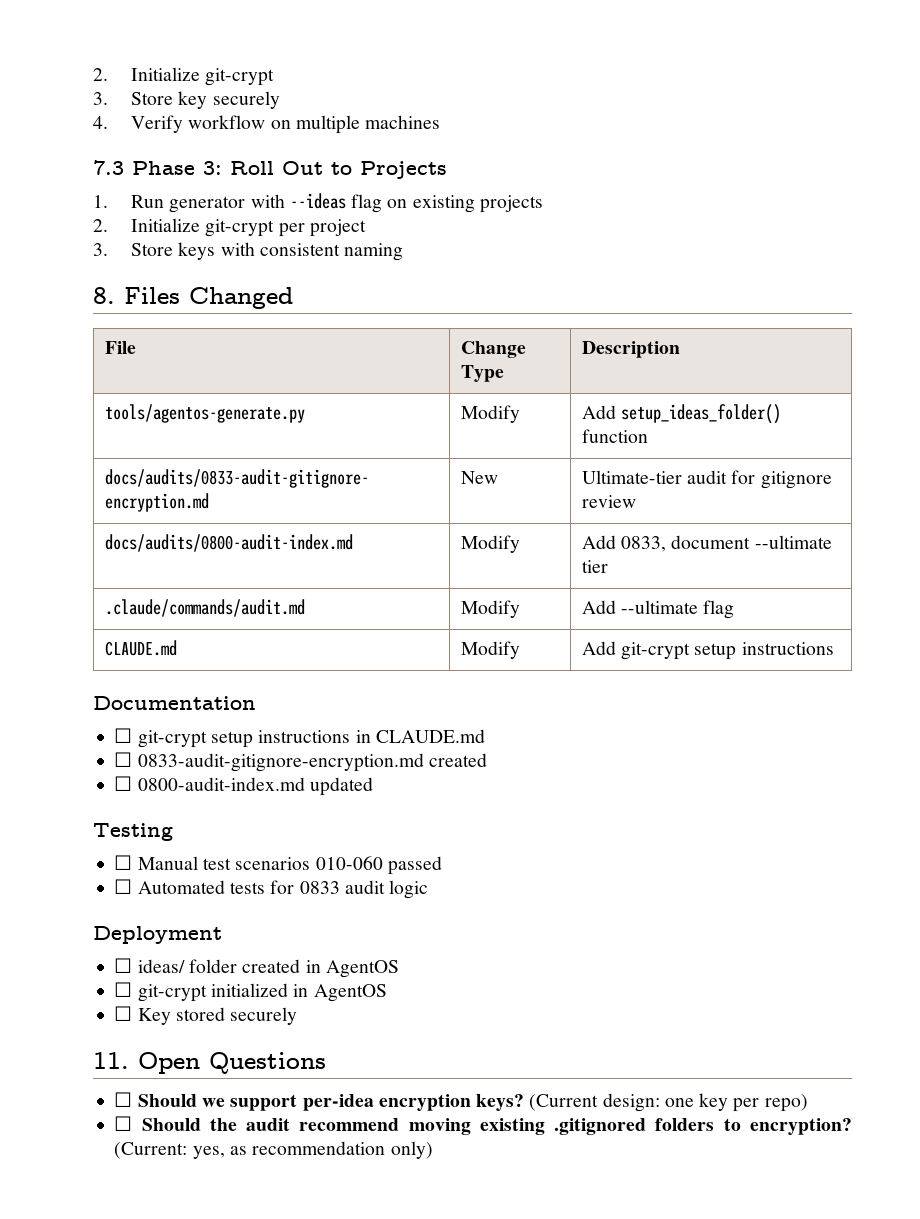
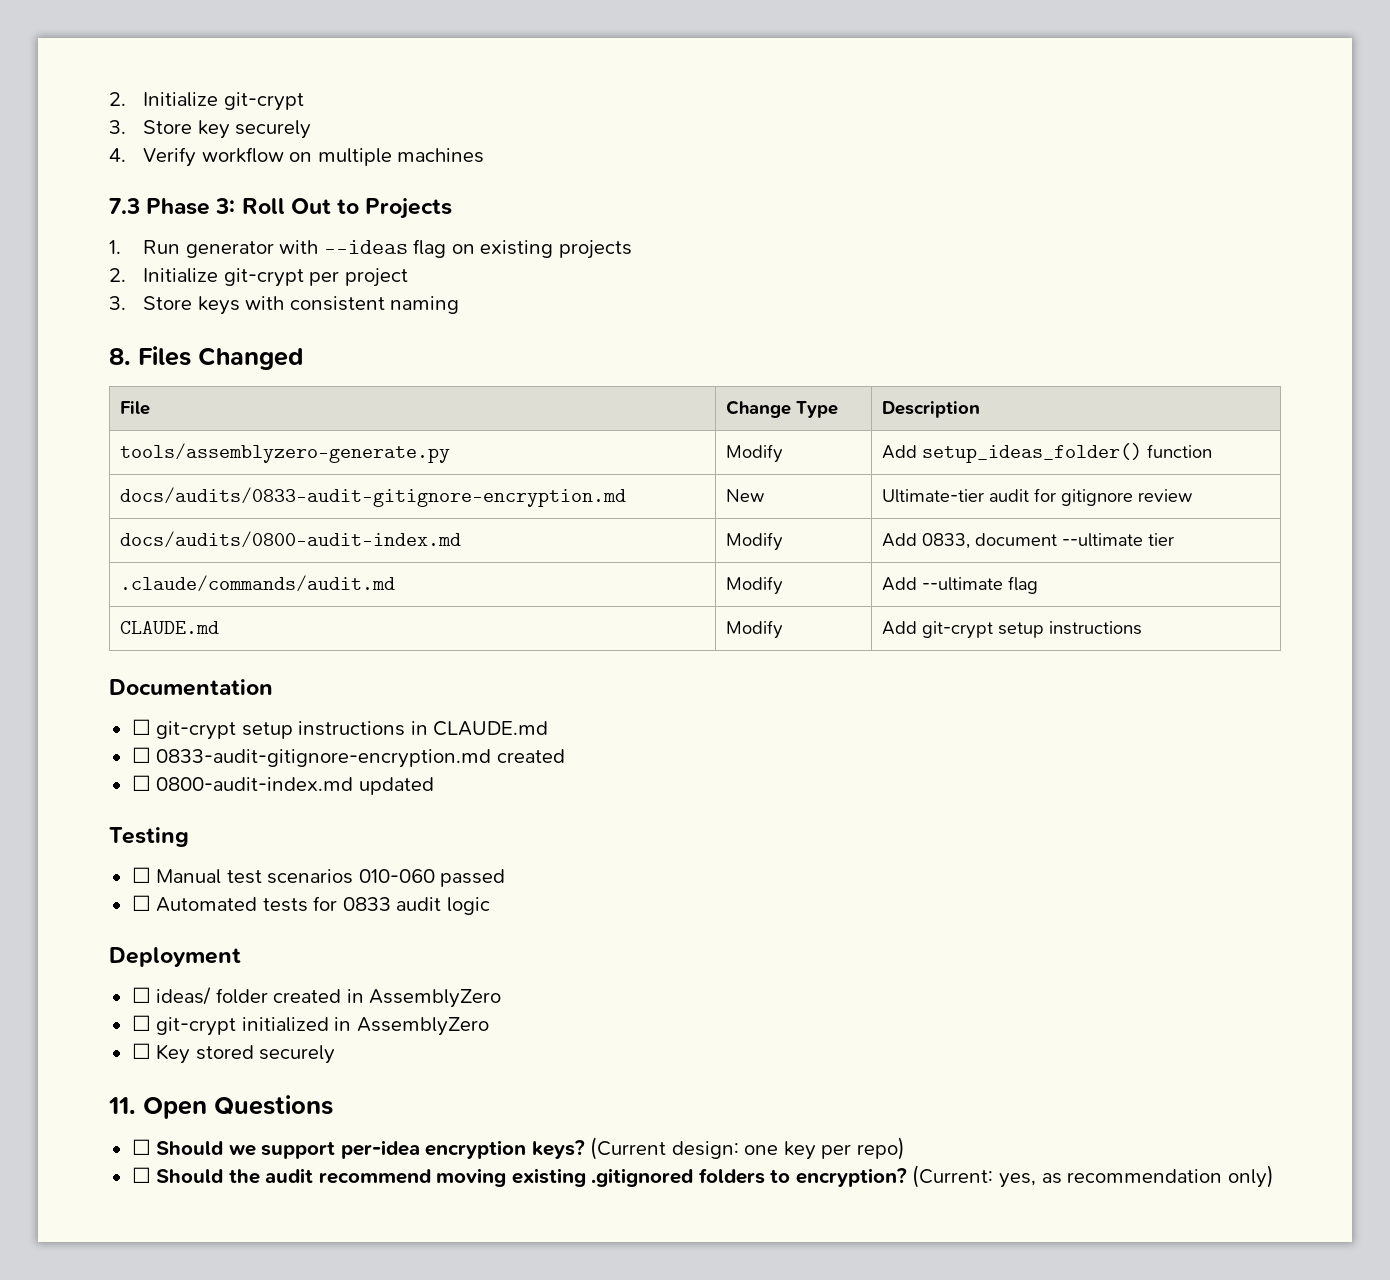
- tools/agentos-generate.py | Modify | Add setup_ideas_folder() function
+ tools/assemblyzero-generate.py | Modify | Add setup_ideas_folder() function
- ☐ ideas/ folder created in AgentOS
+ ☐ ideas/ folder created in AssemblyZero
- ☐ git-crypt initialized in AgentOS
+ ☐ git-crypt initialized in AssemblyZero

